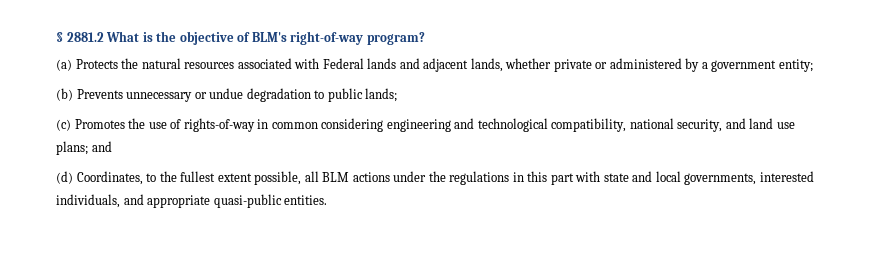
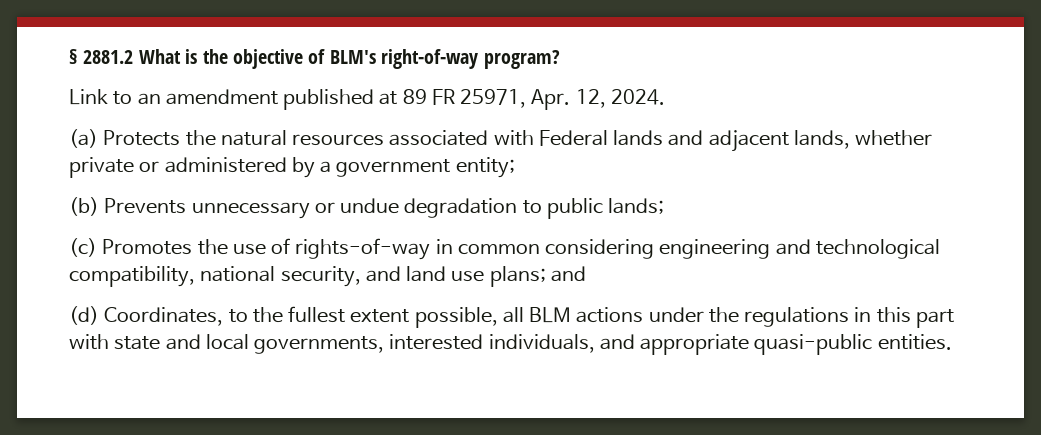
+ Link to an amendment published at 89 FR 25971, Apr. 12, 2024.

